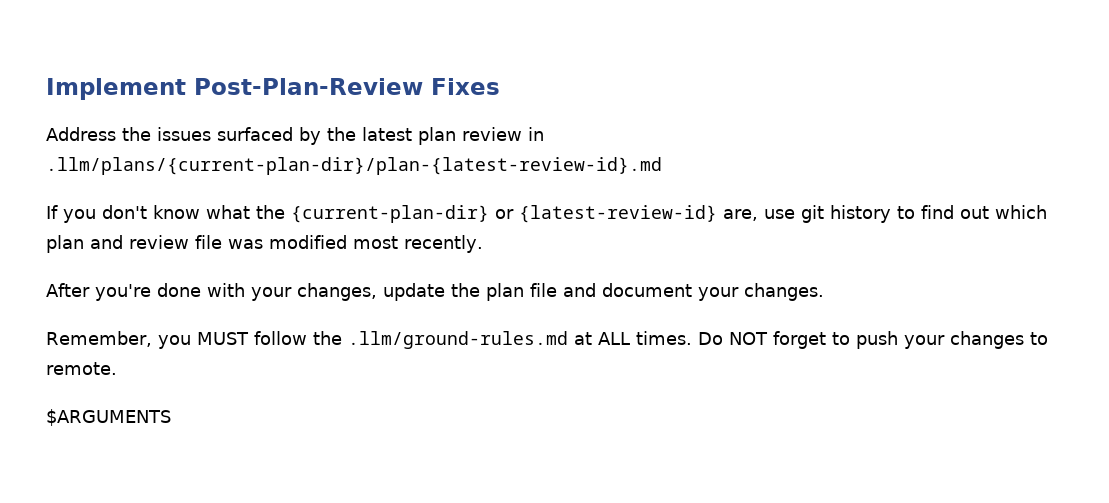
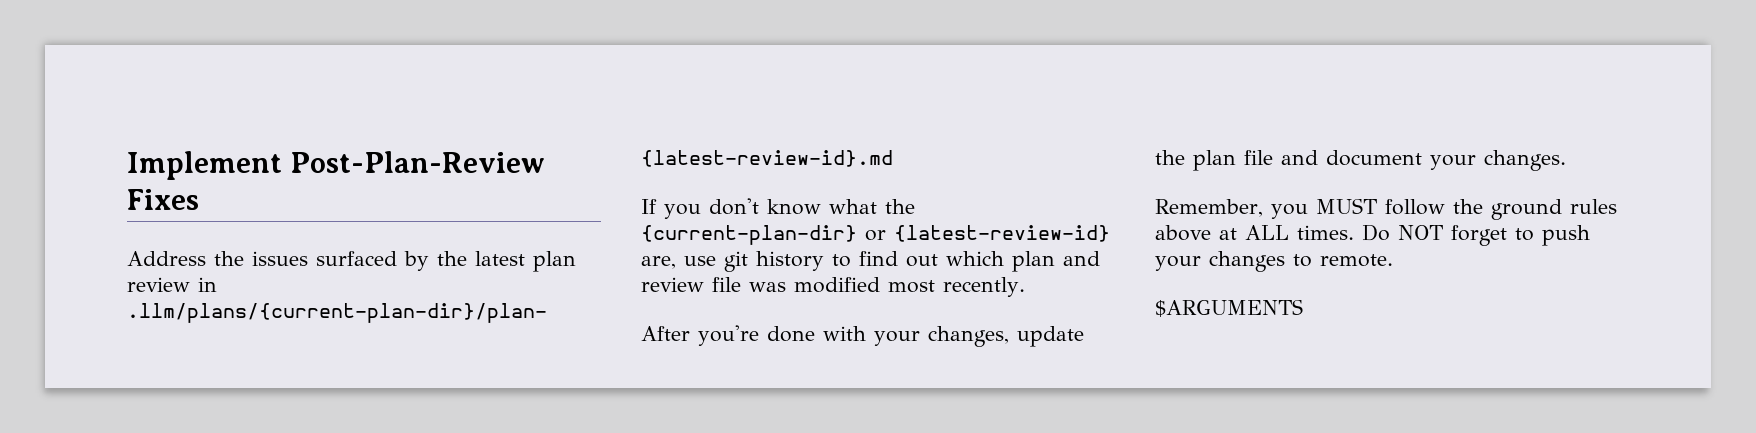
- Remember, you MUST follow the .llm/ground-rules.md at ALL times.
+ Remember, you MUST follow the ground rules above at ALL times.

